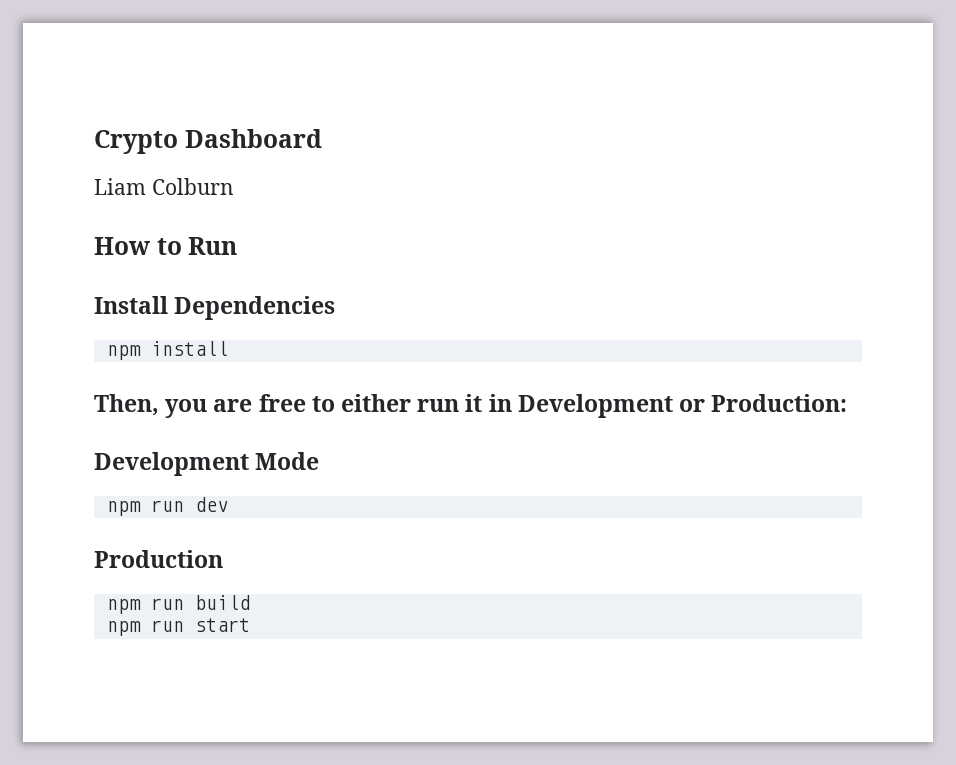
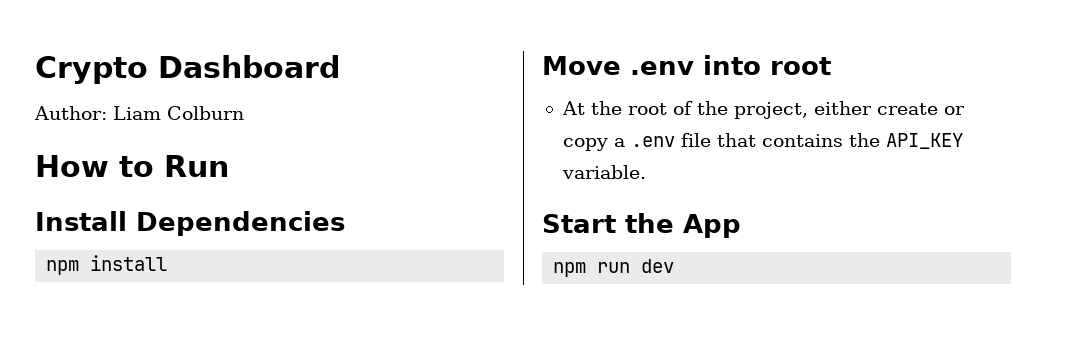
- Liam Colburn
+ Author: Liam Colburn
- Then, you are free to either run it in Development or Production:
- Development Mode
+ Move .env into root
+ At the root of the project, either create or copy a .env file that contains the API_KEY variable.
+ Start the App
  npm run dev
- Production
- npm run build
- npm run start

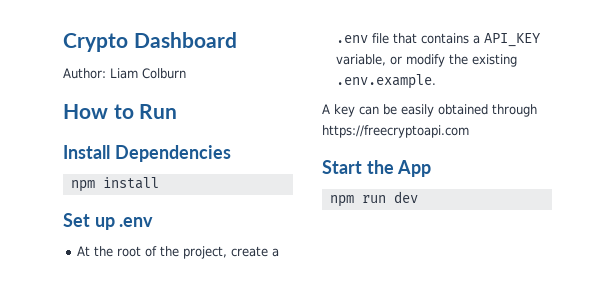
- Move .env into root
+ Set up .env
- At the root of the project, either create or copy a .env file that contains the API_KEY variable.
+ At the root of the project, create a .env file that contains a API_KEY variable, or modify the existing .env.example.
+ A key can be easily obtained through https://freecryptoapi.com

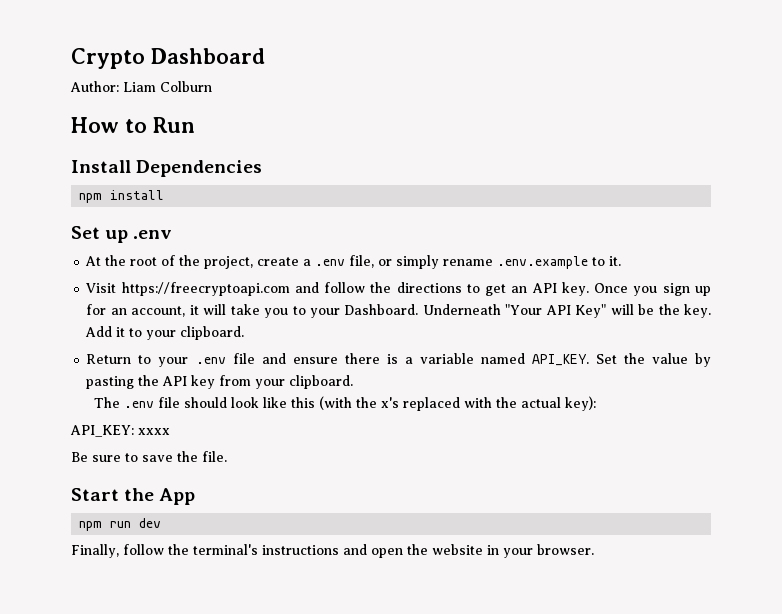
- At the root of the project, create a .env file that contains a API_KEY variable, or modify the existing .env.example.
- A key can be easily obtained through https://freecryptoapi.com
+ At the root of the project, create a .env file, or simply rename .env.example to it.
+ Visit https://freecryptoapi.com and follow the directions to get an API key. Once you sign up for an account, it will take you to your Dashboard. Underneath "Your API Key" will be the key. Add it to your clipboard.
+ Return to your .env file and ensure there is a variable named API_KEY. Set the value by pasting the API key from your clipboard.
+ The .env file should look like this (with the x's replaced with the actual key):
+ API_KEY: xxxx
+ Be sure to save the file.
+ Finally, follow the terminal's instructions and open the website in your browser.

